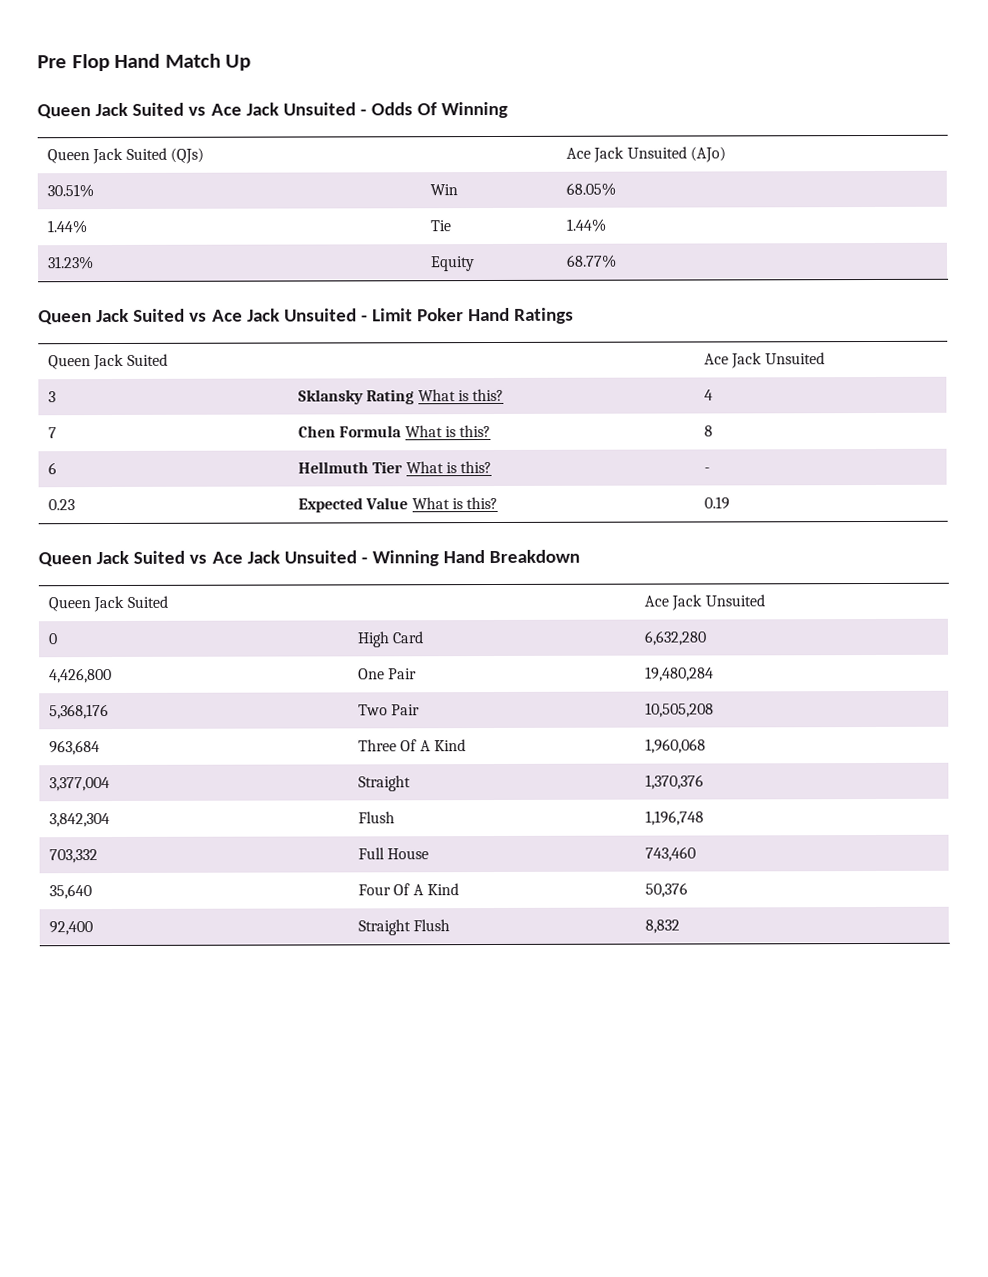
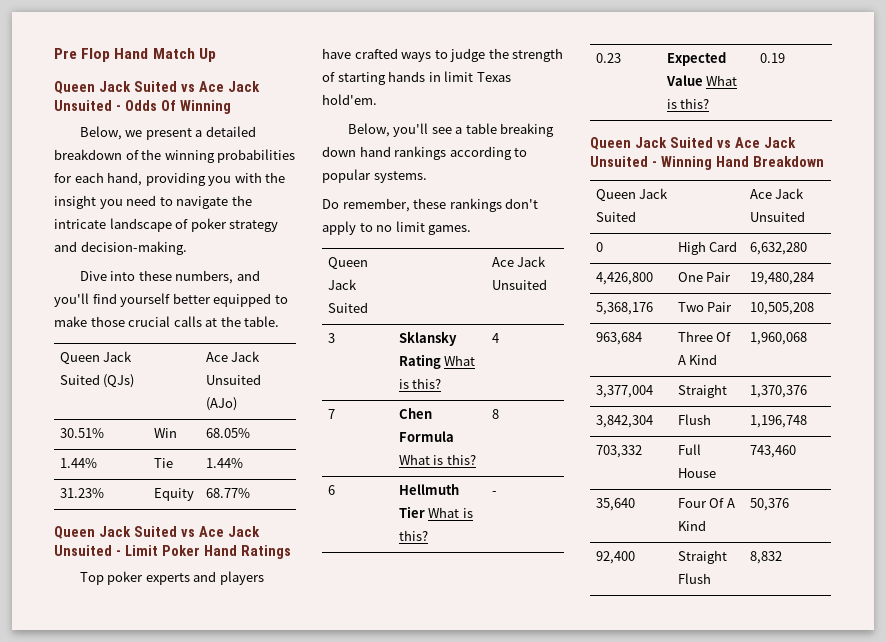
+ Below, we present a detailed breakdown of the winning probabilities for each hand, providing you with the insight you need to navigate the intricate landscape of poker strategy and decision-making.
+ Dive into these numbers, and you'll find yourself better equipped to make those crucial calls at the table.
+ Top poker experts and players have crafted ways to judge the strength of starting hands in limit Texas hold'em.
+ Below, you'll see a table breaking down hand rankings according to popular systems.
+ Do remember, these rankings don't apply to no limit games.

